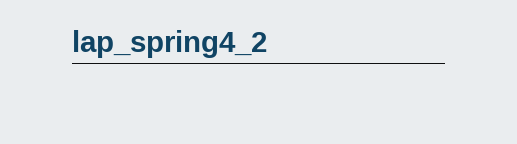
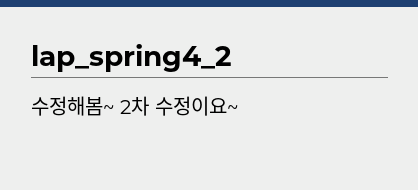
+ 수정해봄~ 2차 수정이요~

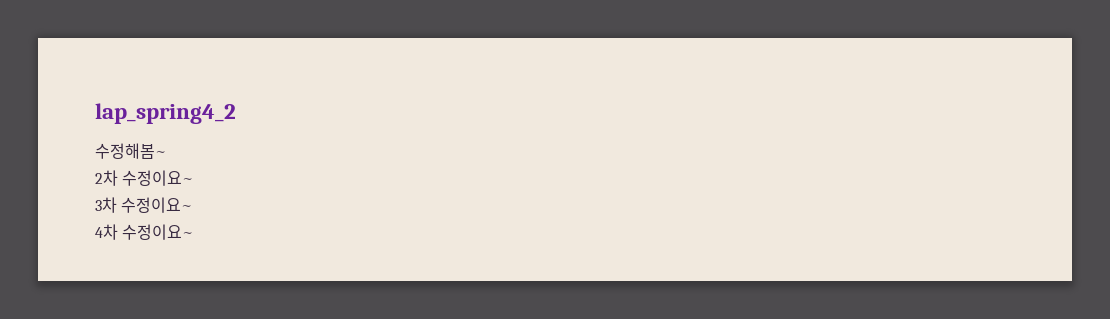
- 수정해봄~ 2차 수정이요~
+ 수정해봄~
+ 2차 수정이요~
+ 3차 수정이요~
+ 4차 수정이요~

